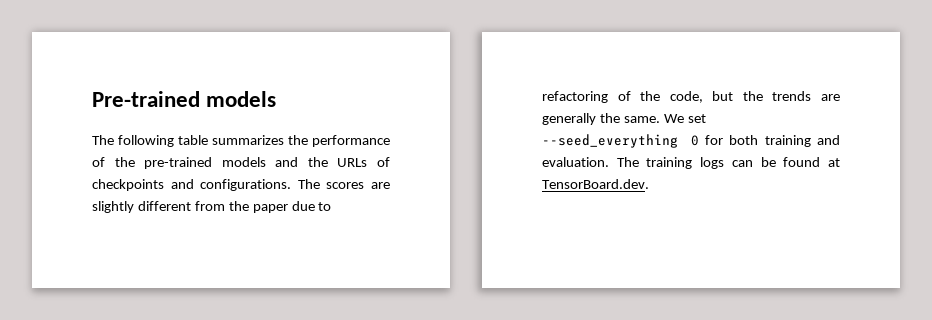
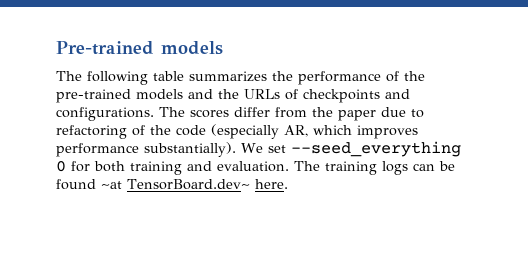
- The scores are slightly different from the paper due to refactoring of the code, but the trends are generally the same.
+ The scores differ from the paper due to refactoring of the code (especially AR, which improves performance substantially).
- The training logs can be found at TensorBoard.dev.
+ The training logs can be found ~at TensorBoard.dev~ here.

